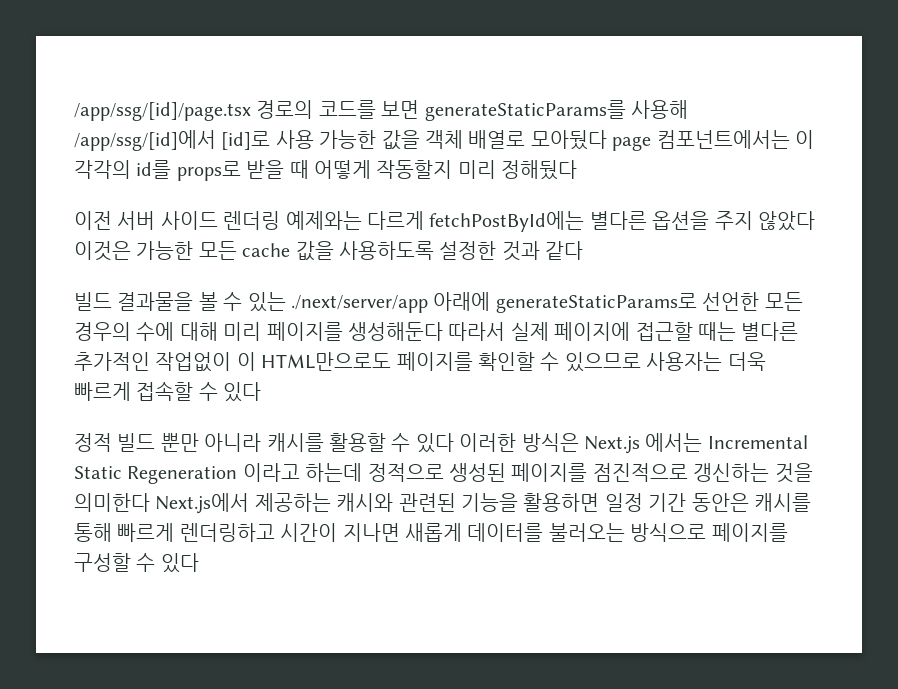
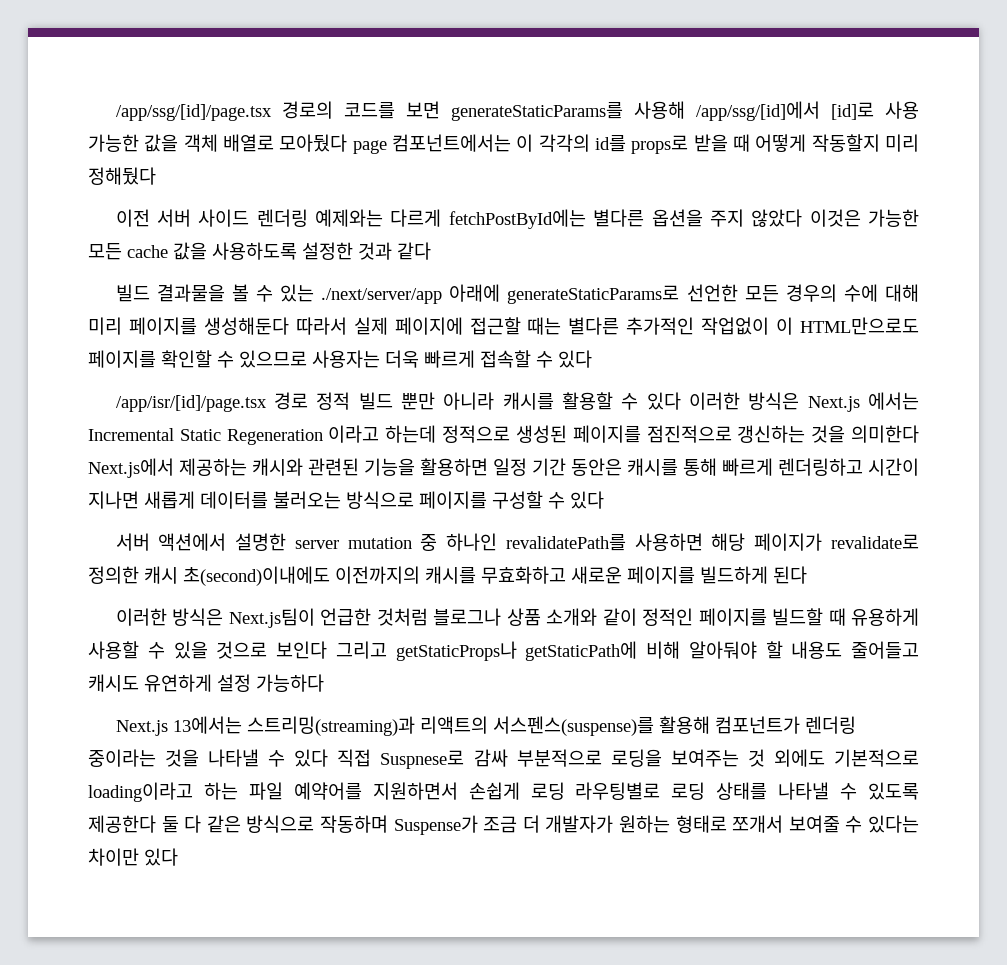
- 정적 빌드 뿐만 아니라 캐시를 활용할 수 있다 이러한 방식은 Next.js 에서는 Incremental Static Regeneration 이라고 하는데 정적으로 생성된 페이지를 점진적으로 갱신하는 것을 의미한다 Next.js에서 제공하는 캐시와 관련된 기능을 활용하면 일정 기간 동안은 캐시를 통해 빠르게 렌더링하고 시간이 지나면 새롭게 데이터를 불러오는 방식으로 페이지를 구성할 수 있다
+ /app/isr/[id]/page.tsx 경로 정적 빌드 뿐만 아니라 캐시를 활용할 수 있다 이러한 방식은 Next.js 에서는 Incremental Static Regeneration 이라고 하는데 정적으로 생성된 페이지를 점진적으로 갱신하는 것을 의미한다 Next.js에서 제공하는 캐시와 관련된 기능을 활용하면 일정 기간 동안은 캐시를 통해 빠르게 렌더링하고 시간이 지나면 새롭게 데이터를 불러오는 방식으로 페이지를 구성할 수 있다
+ 서버 액션에서 설명한 server mutation 중 하나인 revalidatePath를 사용하면 해당 페이지가 revalidate로 정의한 캐시 초(second)이내에도 이전까지의 캐시를 무효화하고 새로운 페이지를 빌드하게 된다
+ 이러한 방식은 Next.js팀이 언급한 것처럼 블로그나 상품 소개와 같이 정적인 페이지를 빌드할 때 유용하게 사용할 수 있을 것으로 보인다 그리고 getStaticProps나 getStaticPath에 비해 알아둬야 할 내용도 줄어들고 캐시도 유연하게 설정 가능하다
+ Next.js 13에서는 스트리밍(streaming)과 리액트의 서스펜스(suspense)를 활용해 컴포넌트가 렌더링 중이라는 것을 나타낼 수 있다 직접 Suspnese로 감싸 부분적으로 로딩을 보여주는 것 외에도 기본적으로 loading이라고 하는 파일 예약어를 지원하면서 손쉽게 로딩 라우팅별로 로딩 상태를 나타낼 수 있도록 제공한다 둘 다 같은 방식으로 작동하며 Suspense가 조금 더 개발자가 원하는 형태로 쪼개서 보여줄 수 있다는 차이만 있다

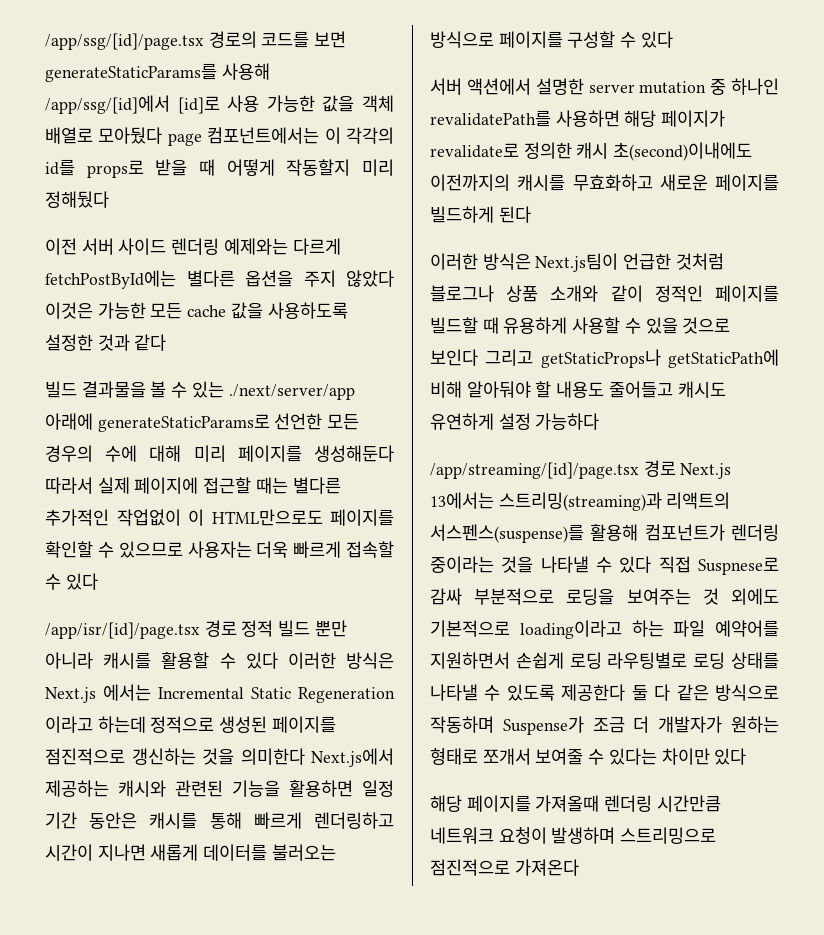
- Next.js 13에서는 스트리밍(streaming)과 리액트의 서스펜스(suspense)를 활용해 컴포넌트가 렌더링 중이라는 것을 나타낼 수 있다 직접 Suspnese로 감싸 부분적으로 로딩을 보여주는 것 외에도 기본적으로 loading이라고 하는 파일 예약어를 지원하면서 손쉽게 로딩 라우팅별로 로딩 상태를 나타낼 수 있도록 제공한다 둘 다 같은 방식으로 작동하며 Suspense가 조금 더 개발자가 원하는 형태로 쪼개서 보여줄 수 있다는 차이만 있다
+ /app/streaming/[id]/page.tsx 경로 Next.js 13에서는 스트리밍(streaming)과 리액트의 서스펜스(suspense)를 활용해 컴포넌트가 렌더링 중이라는 것을 나타낼 수 있다 직접 Suspnese로 감싸 부분적으로 로딩을 보여주는 것 외에도 기본적으로 loading이라고 하는 파일 예약어를 지원하면서 손쉽게 로딩 라우팅별로 로딩 상태를 나타낼 수 있도록 제공한다 둘 다 같은 방식으로 작동하며 Suspense가 조금 더 개발자가 원하는 형태로 쪼개서 보여줄 수 있다는 차이만 있다
+ 해당 페이지를 가져올때 렌더링 시간만큼 네트워크 요청이 발생하며 스트리밍으로 점진적으로 가져온다

